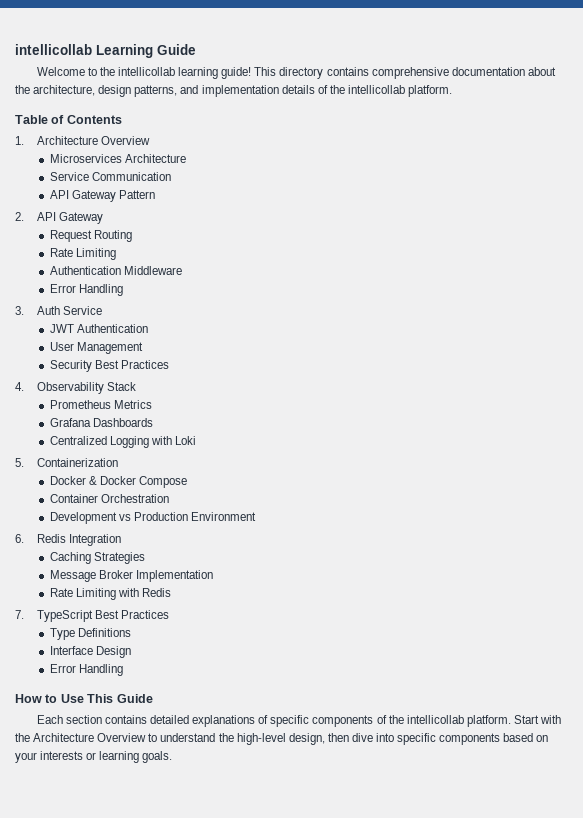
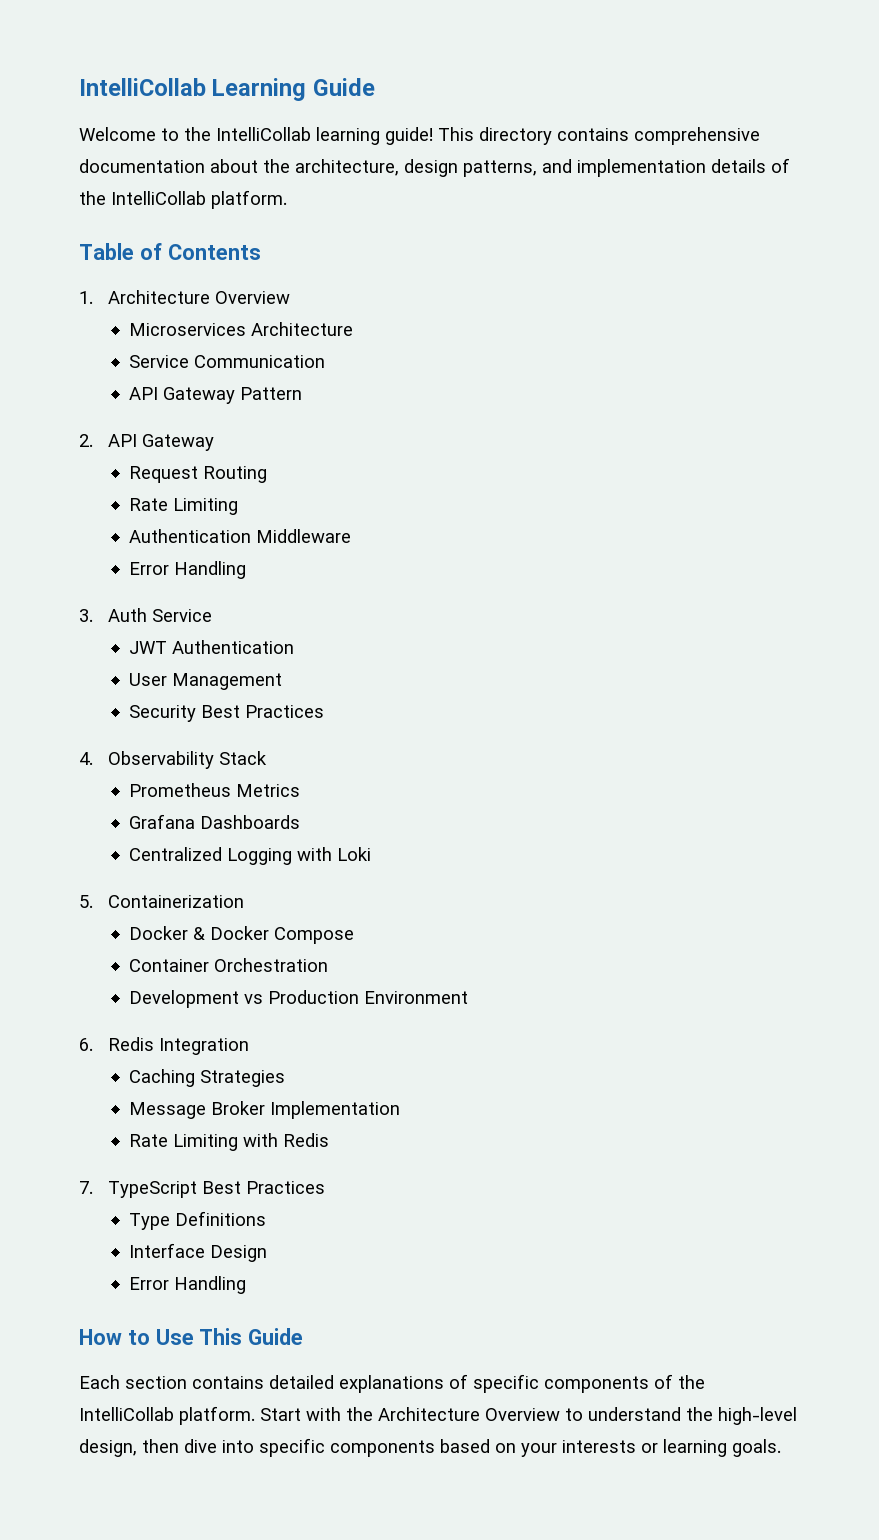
- intellicollab Learning Guide
+ IntelliCollab Learning Guide
- Welcome to the intellicollab learning guide!
+ Welcome to the IntelliCollab learning guide!
- This directory contains comprehensive documentation about the architecture, design patterns, and implementation details of the intellicollab platform.
+ This directory contains comprehensive documentation about the architecture, design patterns, and implementation details of the IntelliCollab platform.
- Each section contains detailed explanations of specific components of the intellicollab platform.
+ Each section contains detailed explanations of specific components of the IntelliCollab platform.

